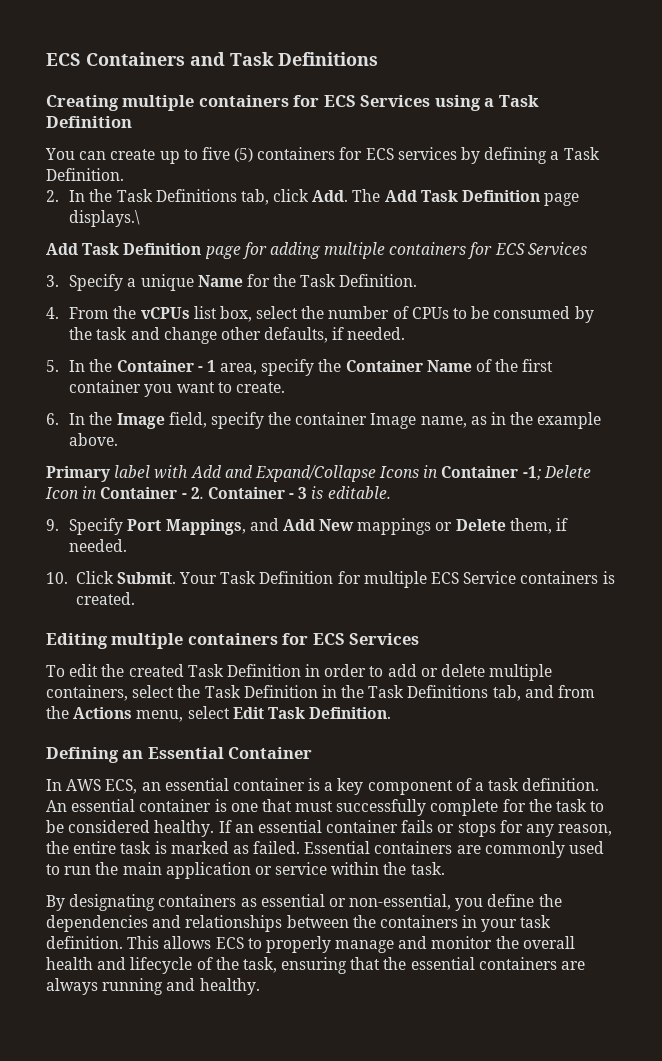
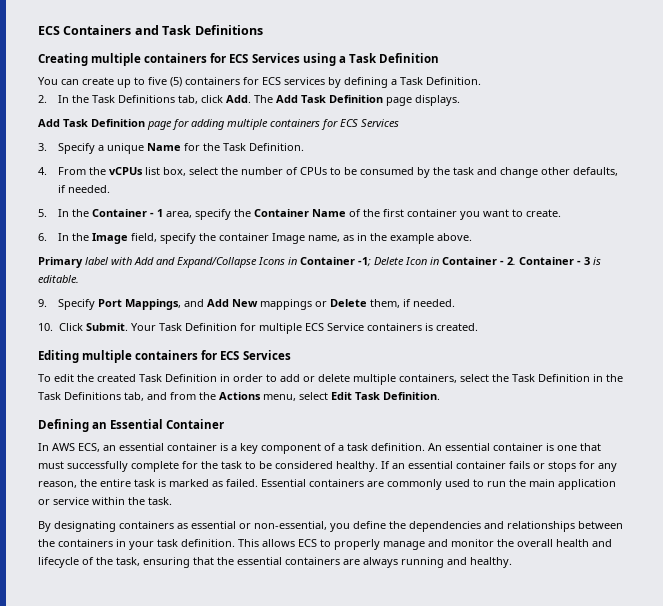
- 2. In the Task Definitions tab, click Add. The Add Task Definition page displays.\
+ 2. In the Task Definitions tab, click Add. The Add Task Definition page displays.

